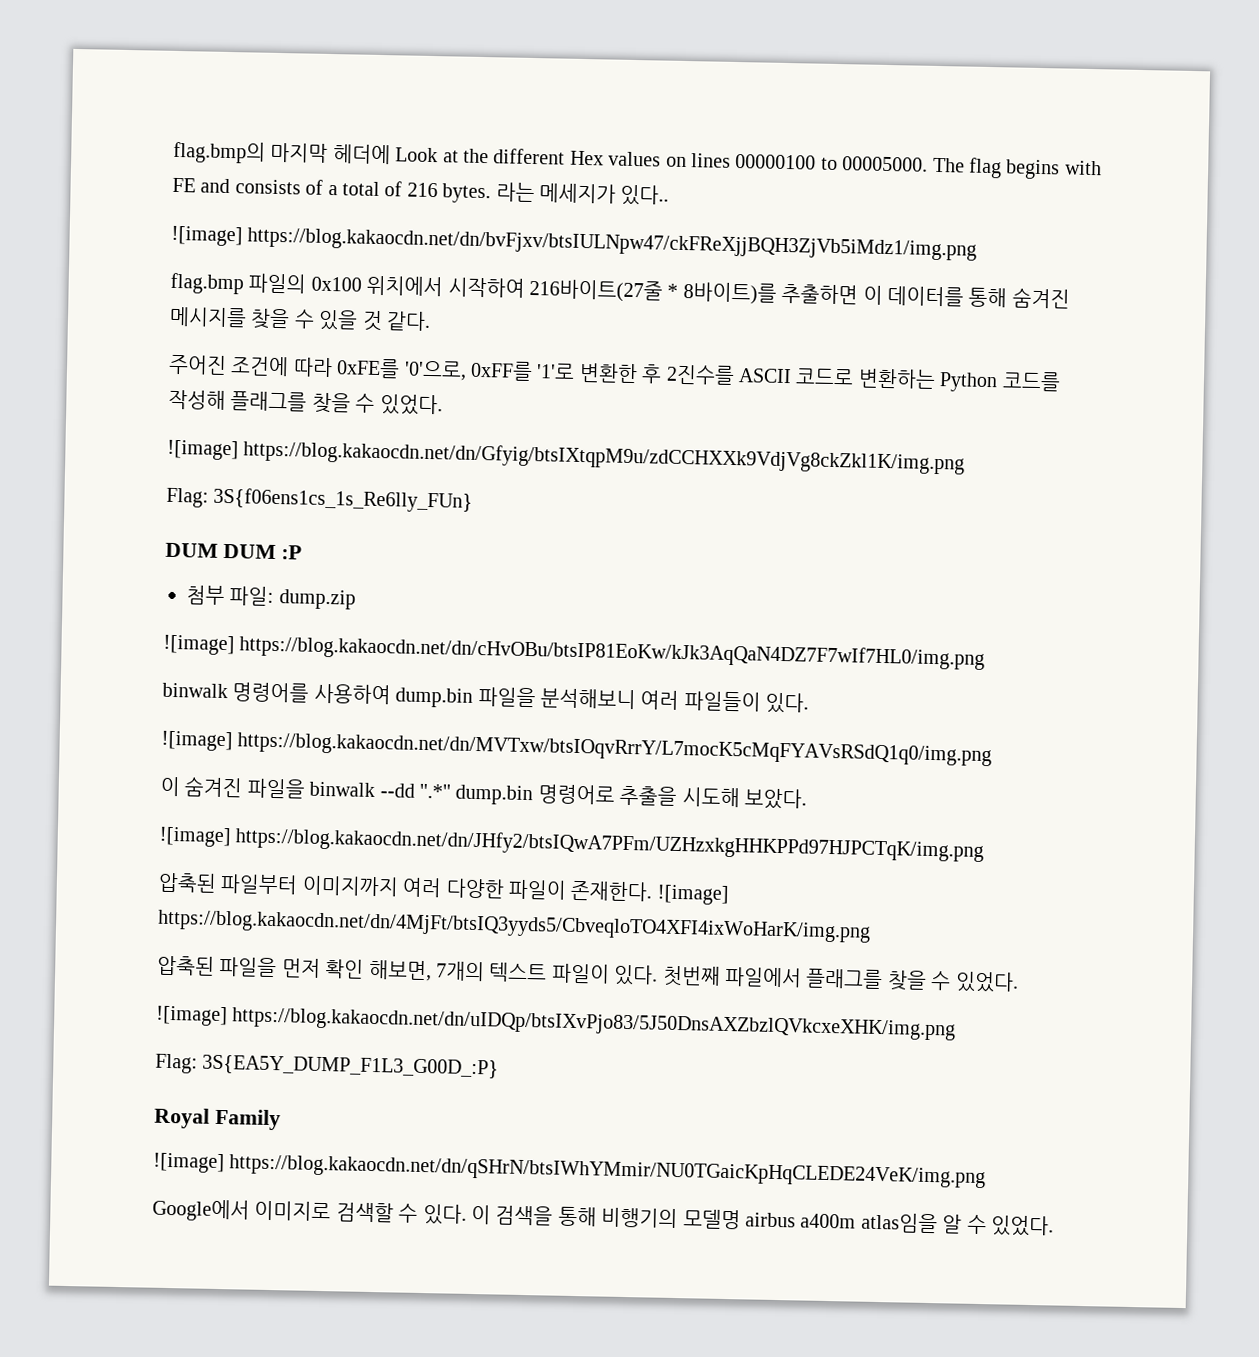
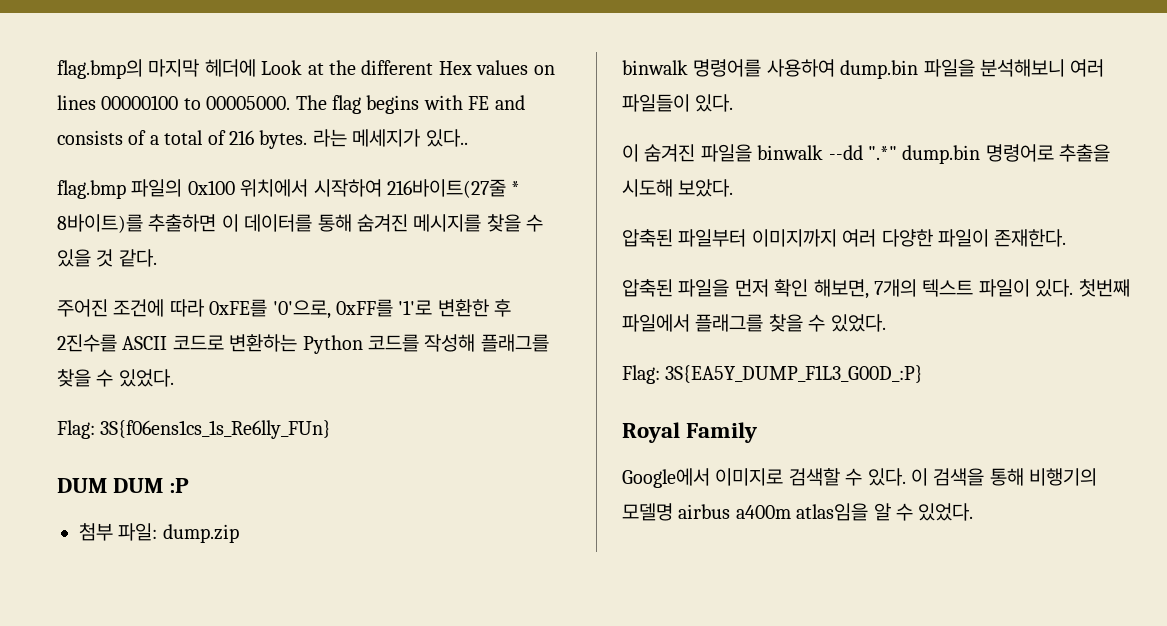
- ![image] https://blog.kakaocdn.net/dn/bvFjxv/btsIULNpw47/ckFReXjjBQH3ZjVb5iMdz1/img.png
- ![image] https://blog.kakaocdn.net/dn/Gfyig/btsIXtqpM9u/zdCCHXXk9VdjVg8ckZkl1K/img.png
- ![image] https://blog.kakaocdn.net/dn/cHvOBu/btsIP81EoKw/kJk3AqQaN4DZ7F7wIf7HL0/img.png
- ![image] https://blog.kakaocdn.net/dn/MVTxw/btsIOqvRrrY/L7mocK5cMqFYAVsRSdQ1q0/img.png
- ![image] https://blog.kakaocdn.net/dn/JHfy2/btsIQwA7PFm/UZHzxkgHHKPPd97HJPCTqK/img.png
- ![image] https://blog.kakaocdn.net/dn/4MjFt/btsIQ3yyds5/CbveqloTO4XFI4ixWoHarK/img.png
- ![image] https://blog.kakaocdn.net/dn/uIDQp/btsIXvPjo83/5J50DnsAXZbzlQVkcxeXHK/img.png
- ![image] https://blog.kakaocdn.net/dn/qSHrN/btsIWhYMmir/NU0TGaicKpHqCLEDE24VeK/img.png

